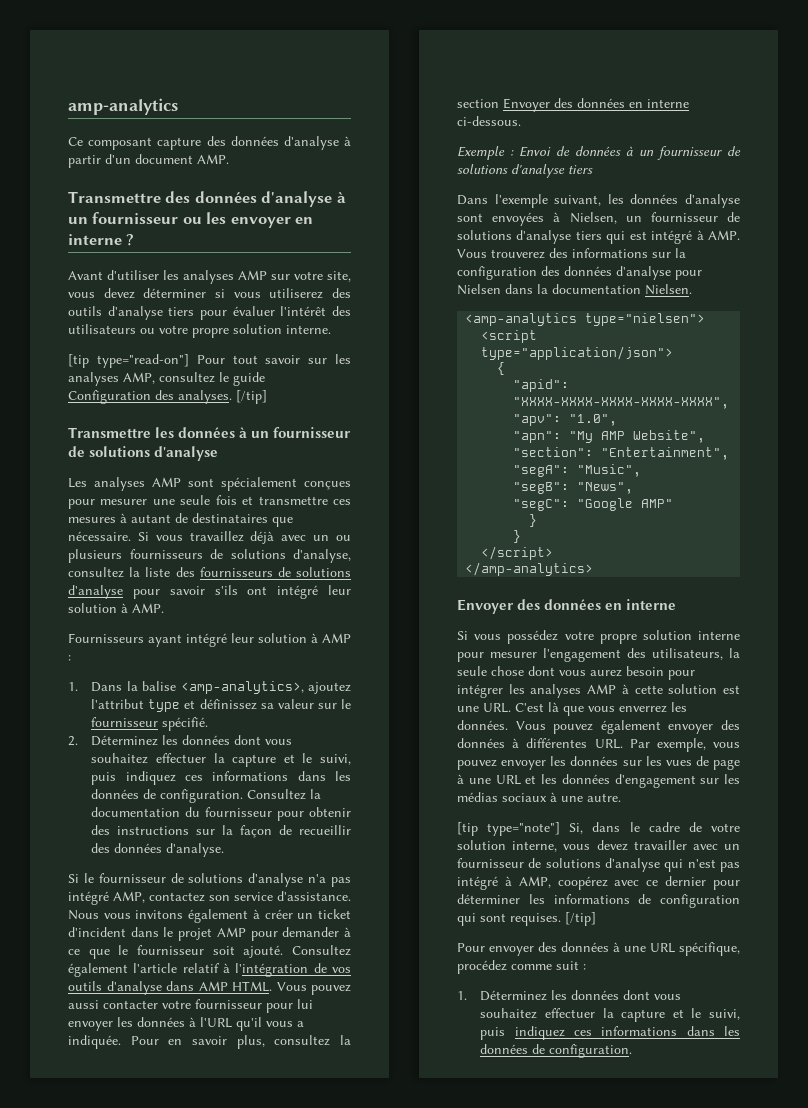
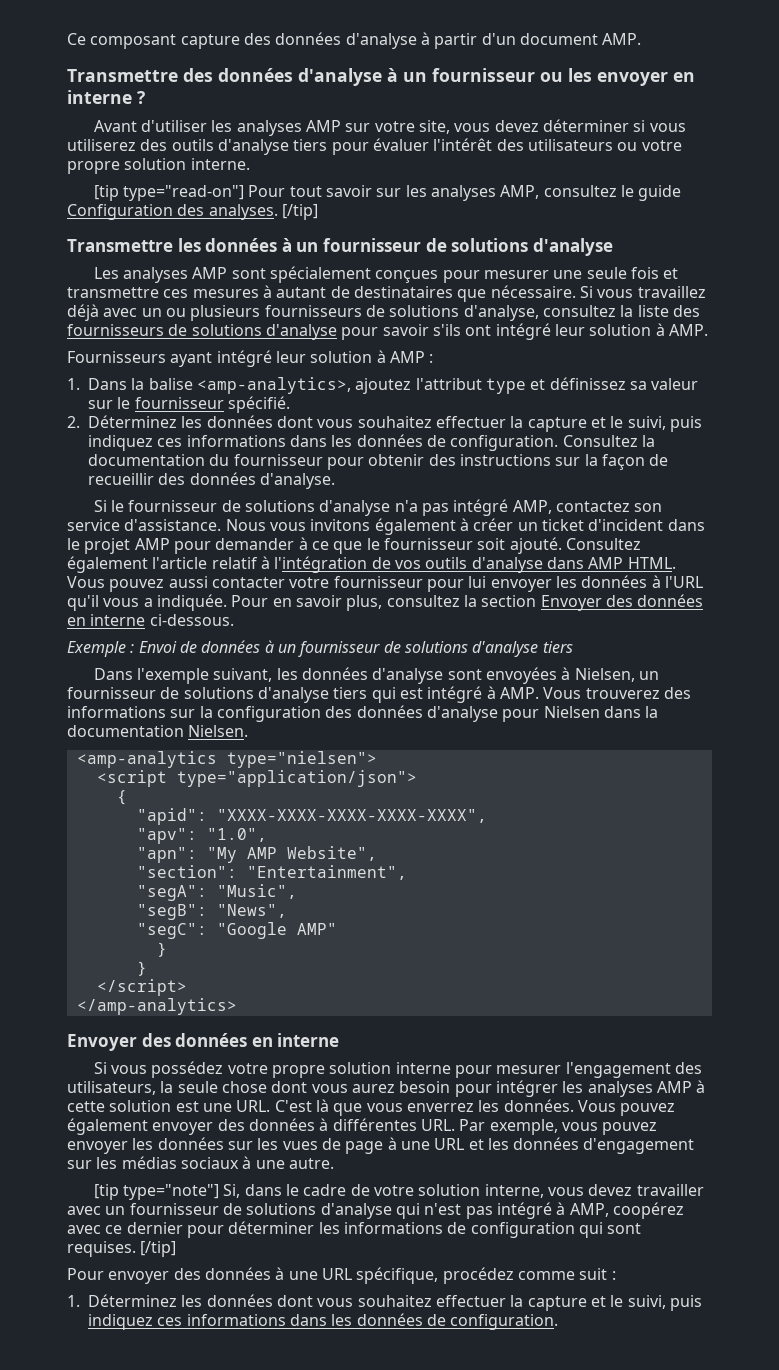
- amp-analytics

